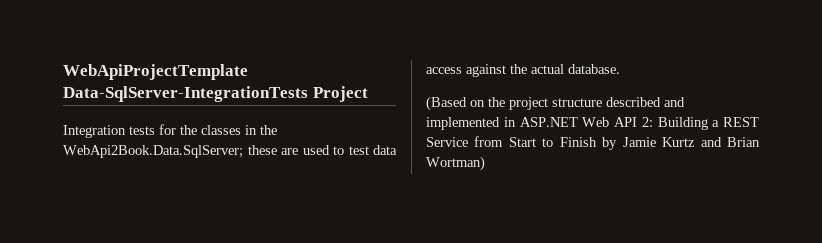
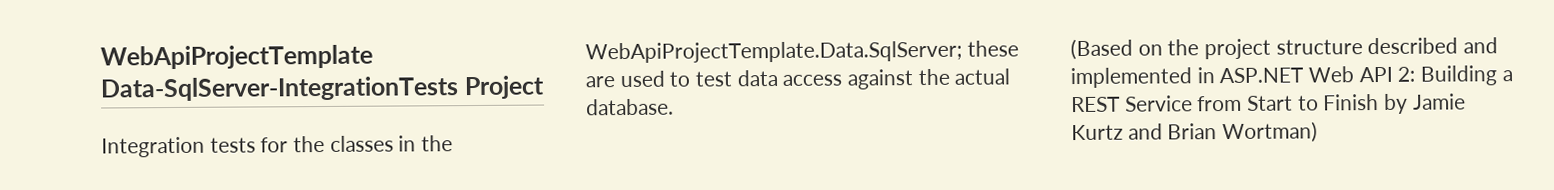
- Integration tests for the classes in the WebApi2Book.Data.SqlServer; these are used to test data access against the actual database.
+ Integration tests for the classes in the WebApiProjectTemplate.Data.SqlServer; these are used to test data access against the actual database.

